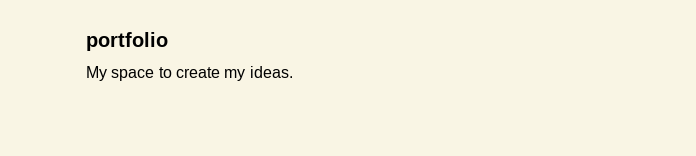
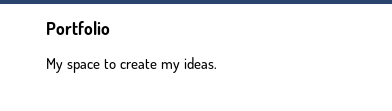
- portfolio
+ Portfolio

